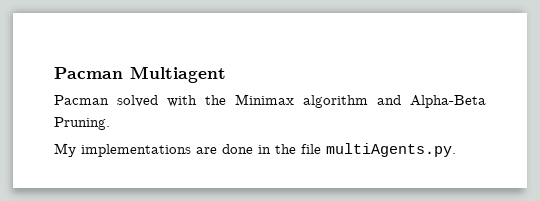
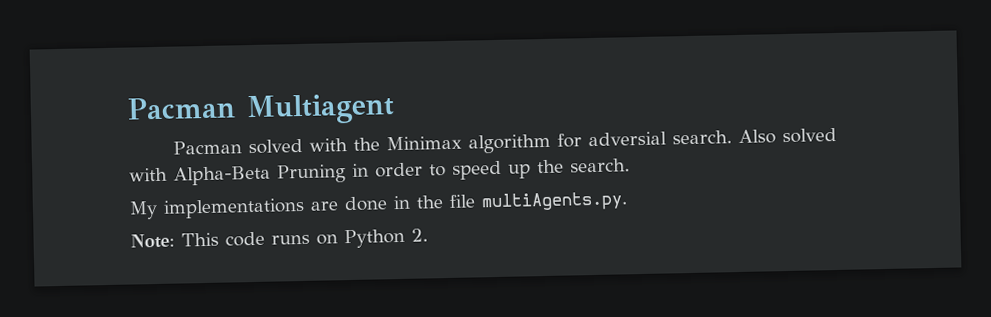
- Pacman solved with the Minimax algorithm and Alpha-Beta Pruning.
+ Pacman solved with the Minimax algorithm for adversial search. Also solved with Alpha-Beta Pruning in order to speed up the search.
+ Note: This code runs on Python 2.

